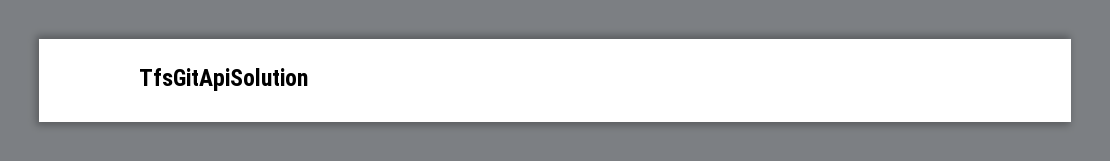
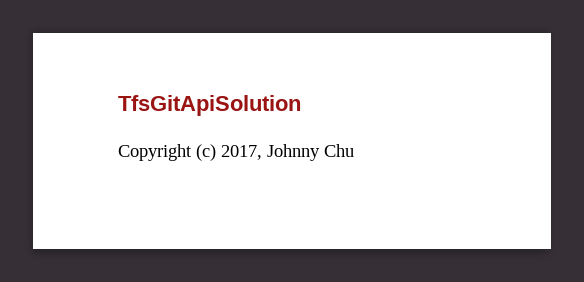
+ Copyright (c) 2017, Johnny Chu

